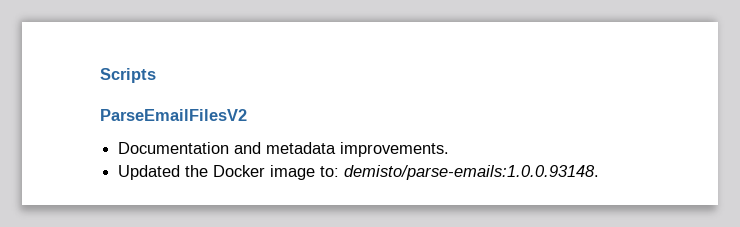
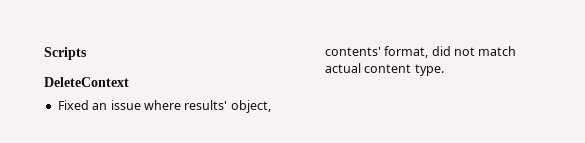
- ParseEmailFilesV2
- Documentation and metadata improvements.
- Updated the Docker image to: demisto/parse-emails:1.0.0.93148.
+ DeleteContext
+ Fixed an issue where results' object, contents' format, did not match actual content type.

